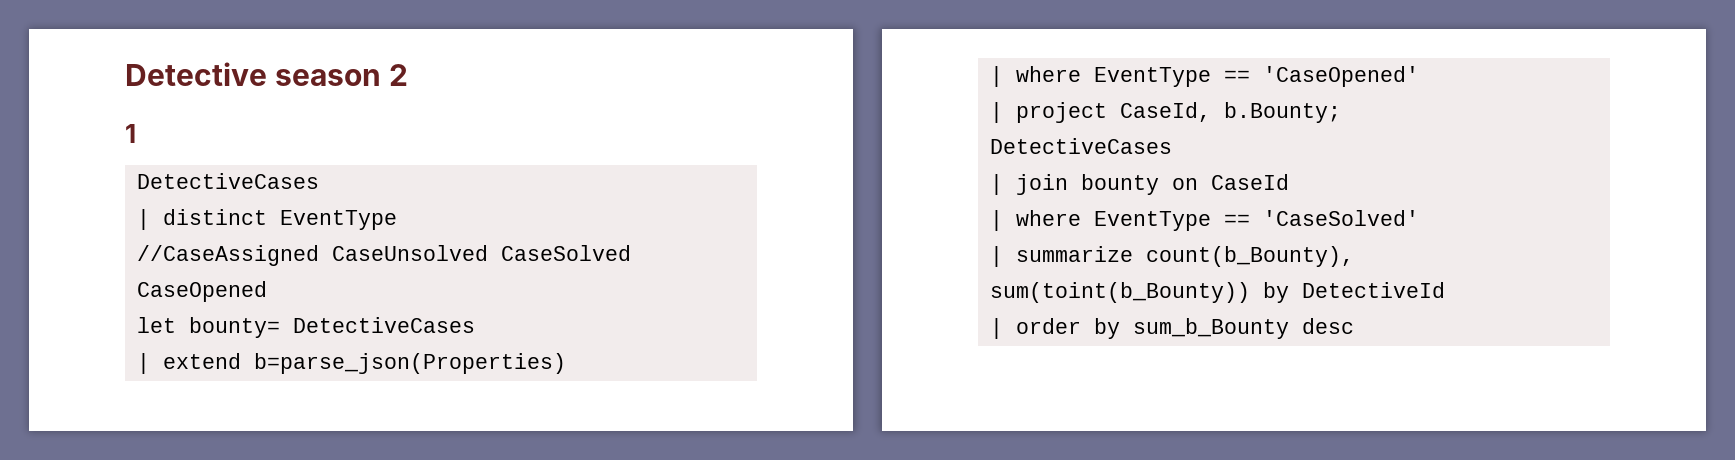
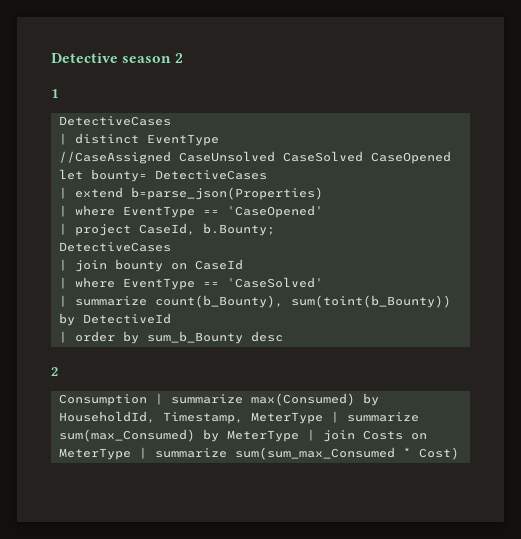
  | order by sum_b_Bounty desc
+ 2
+ Consumption | summarize max(Consumed) by HouseholdId, Timestamp, MeterType | summarize sum(max_Consumed) by MeterType | join Costs on MeterType | summarize sum(sum_max_Consumed * Cost)

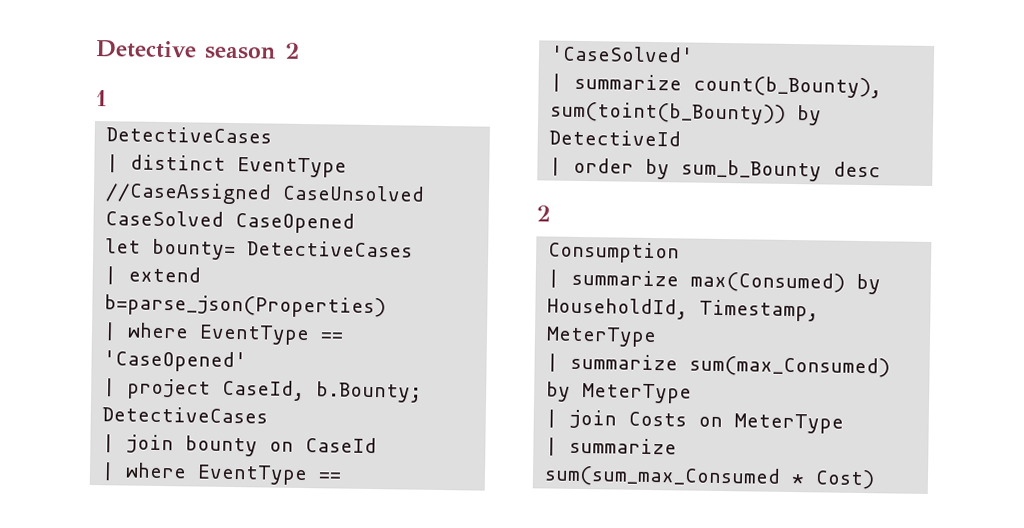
- Consumption | summarize max(Consumed) by HouseholdId, Timestamp, MeterType | summarize sum(max_Consumed) by MeterType | join Costs on MeterType | summarize sum(sum_max_Consumed * Cost)
+ Consumption
+ | summarize max(Consumed) by HouseholdId, Timestamp, MeterType
+ | summarize sum(max_Consumed) by MeterType
+ | join Costs on MeterType
+ | summarize sum(sum_max_Consumed * Cost)

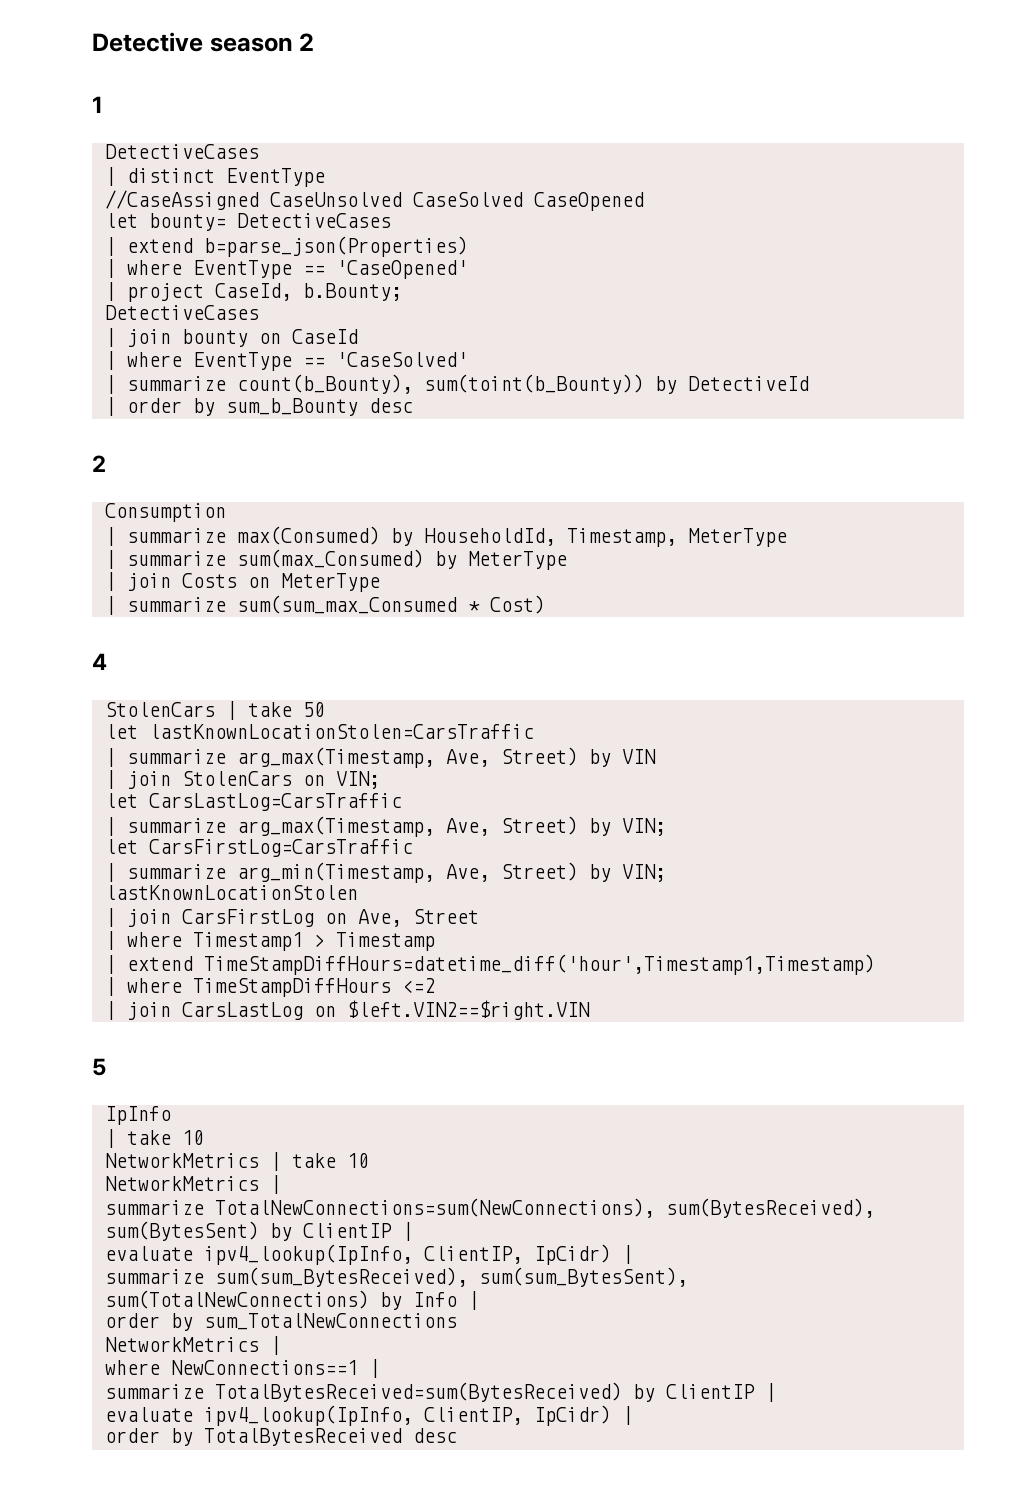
+ 4
+ StolenCars | take 50
+ let lastKnownLocationStolen=CarsTraffic
+ | summarize arg_max(Timestamp, Ave, Street) by VIN
+ | join StolenCars on VIN;
+ let CarsLastLog=CarsTraffic
+ | summarize arg_max(Timestamp, Ave, Street) by VIN;
+ let CarsFirstLog=CarsTraffic
+ | summarize arg_min(Timestamp, Ave, Street) by VIN;
+ lastKnownLocationStolen
+ | join CarsFirstLog on Ave, Street
+ | where Timestamp1 > Timestamp
+ | extend TimeStampDiffHours=datetime_diff('hour',Timestamp1,Timestamp)
+ | where TimeStampDiffHours <=2
+ | join CarsLastLog on $left.VIN2==$right.VIN
+ 5
+ IpInfo
+ | take 10
+ NetworkMetrics | take 10
+ NetworkMetrics |
+ summarize TotalNewConnections=sum(NewConnections), sum(BytesReceived), sum(BytesSent) by ClientIP |
+ evaluate ipv4_lookup(IpInfo, ClientIP, IpCidr) |
+ summarize sum(sum_BytesReceived), sum(sum_BytesSent), sum(TotalNewConnections) by Info |
+ order by sum_TotalNewConnections
+ NetworkMetrics |
+ where NewConnections==1 |
+ summarize TotalBytesReceived=sum(BytesReceived) by ClientIP |
+ evaluate ipv4_lookup(IpInfo, ClientIP, IpCidr) |
+ order by TotalBytesReceived desc

